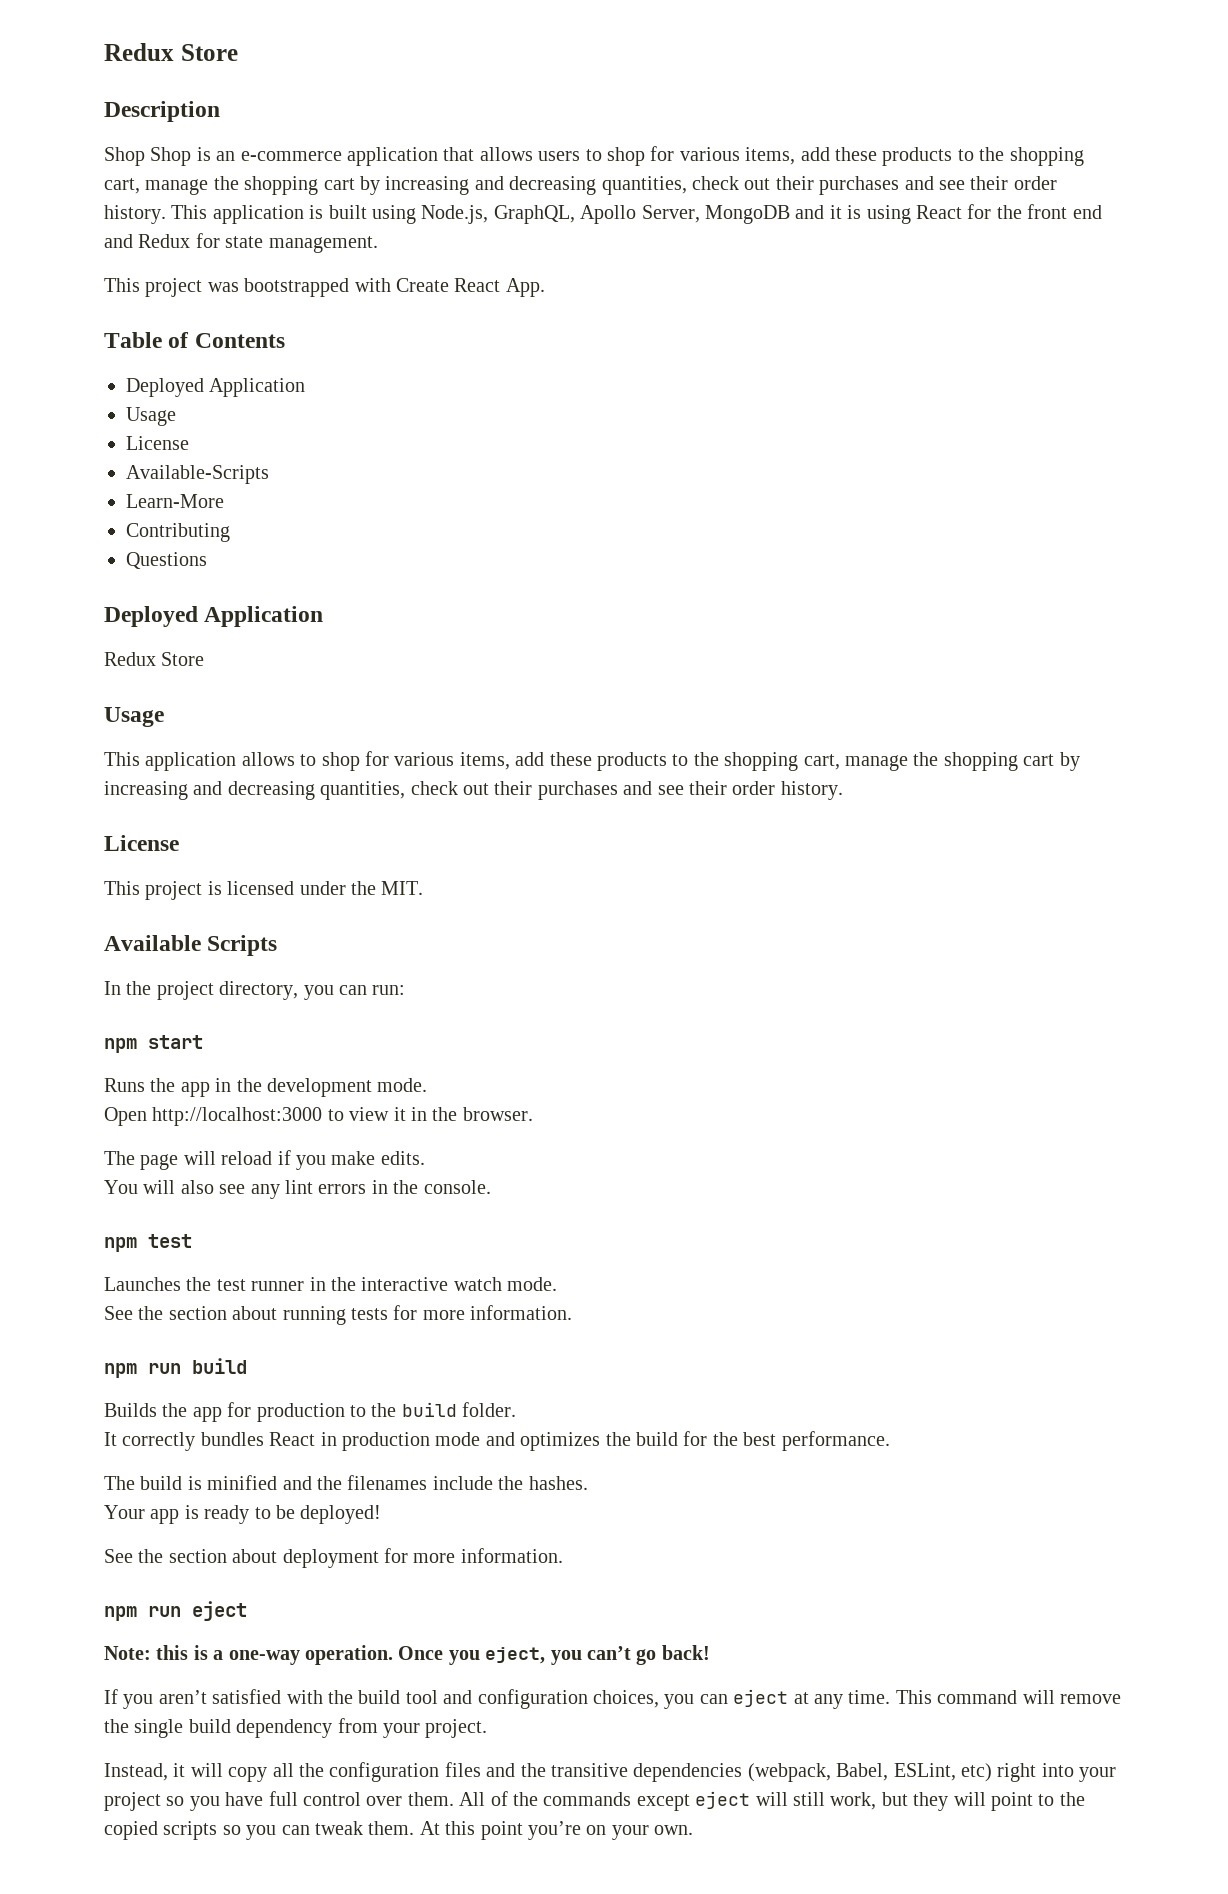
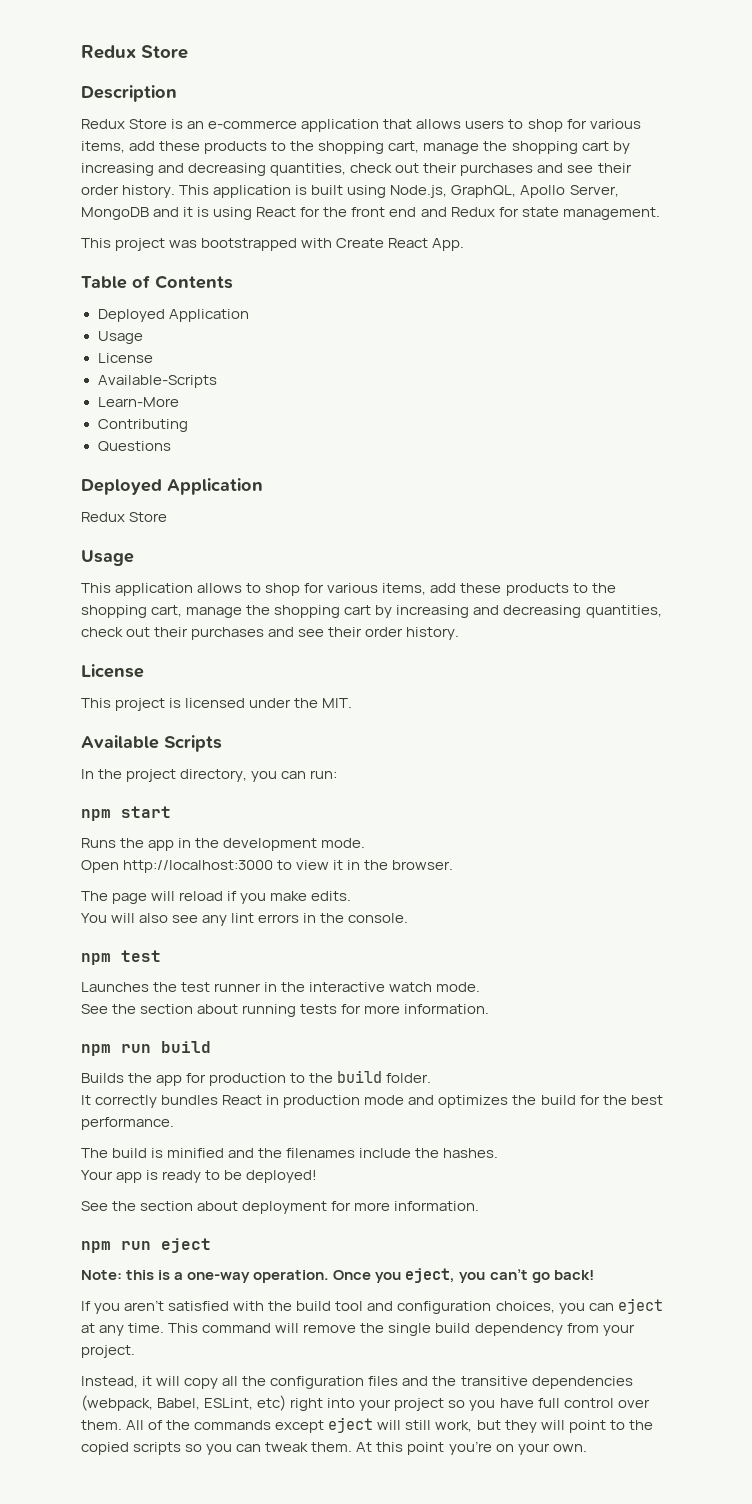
- Shop Shop is an e-commerce application that allows users to shop for various items, add these products to the shopping cart, manage the shopping cart by increasing and decreasing quantities, check out their purchases and see their order history.
+ Redux Store is an e-commerce application that allows users to shop for various items, add these products to the shopping cart, manage the shopping cart by increasing and decreasing quantities, check out their purchases and see their order history.

